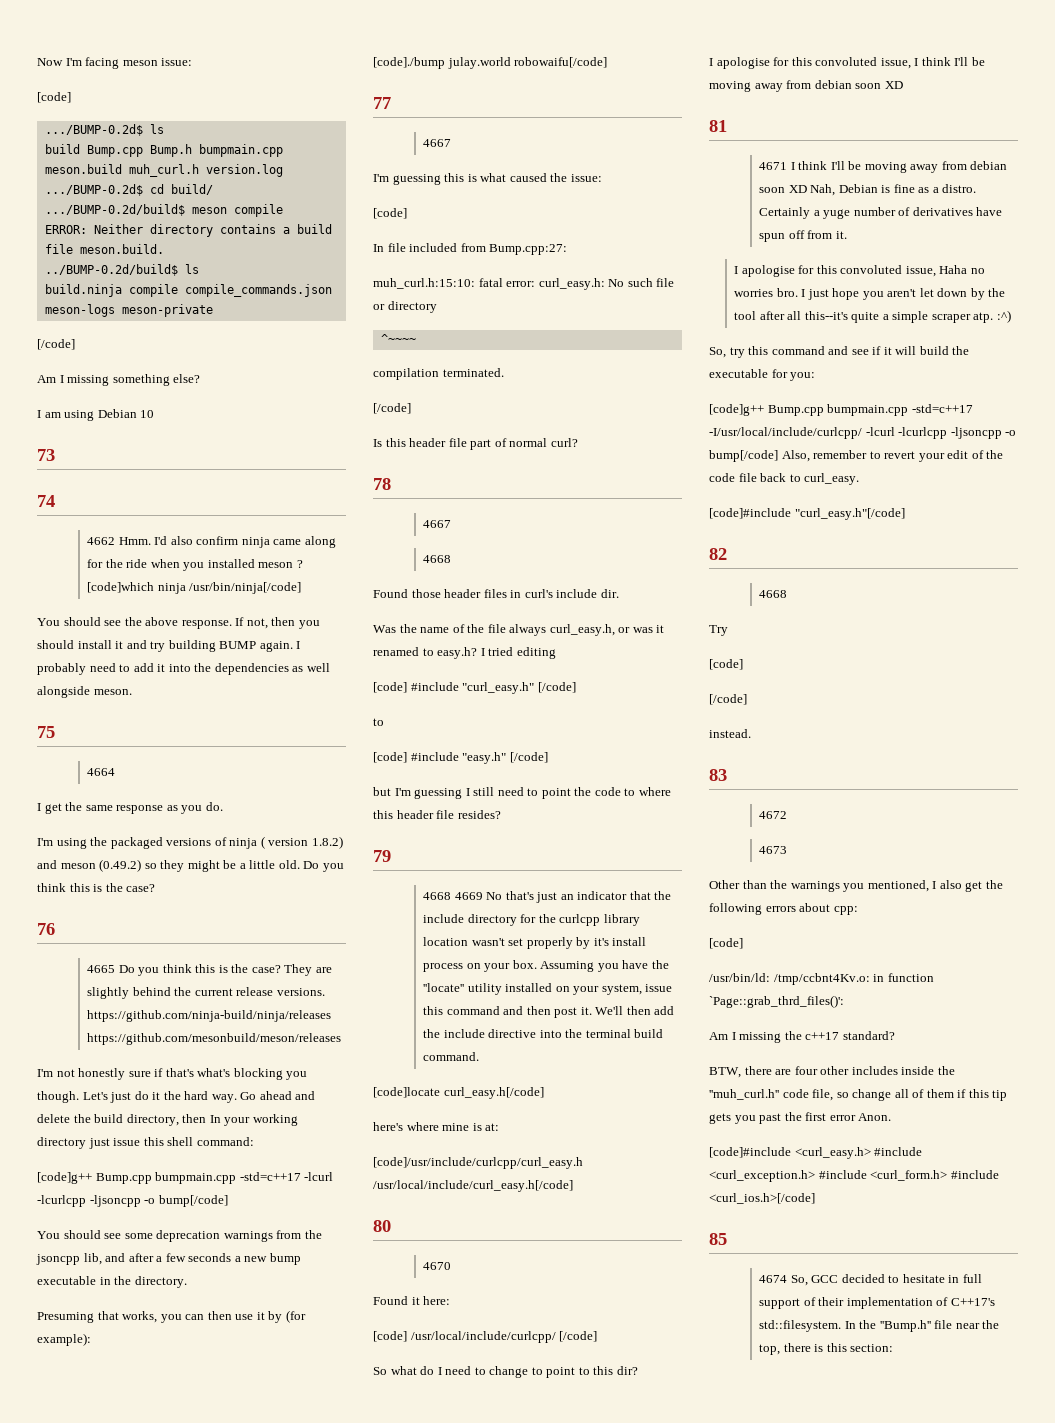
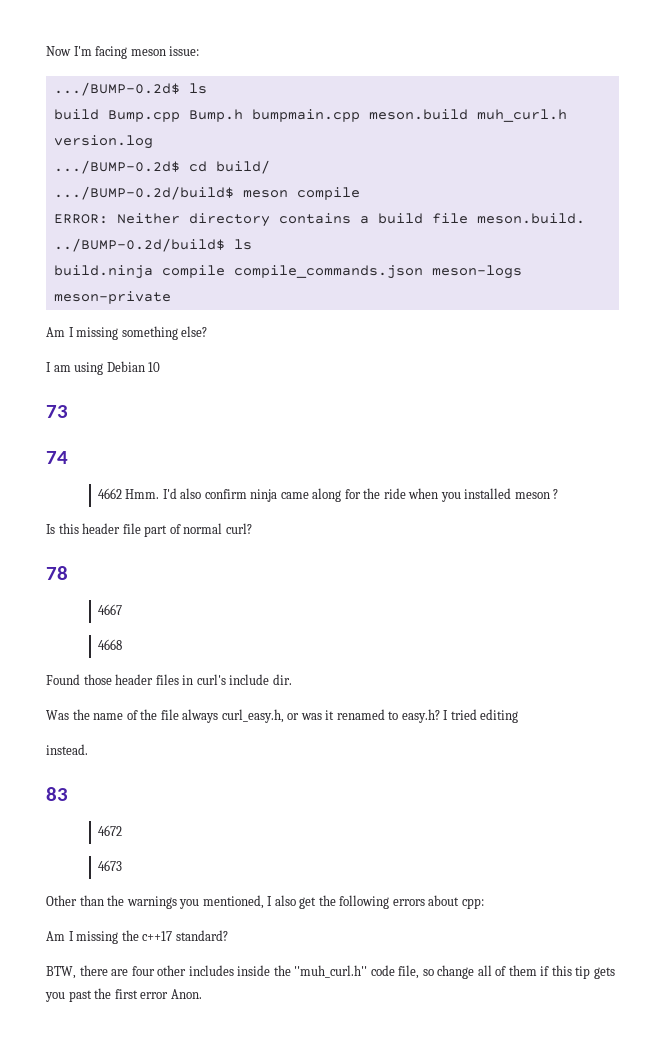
  Now I'm facing meson issue:
- [code]
  build.ninja compile compile_commands.json meson-logs meson-private
- [/code]
- [code]which ninja /usr/bin/ninja[/code]
- You should see the above response. If not, then you should install it and try building BUMP again. I probably need to add it into the dependencies as well alongside meson.
- 75
- 4664
- I get the same response as you do.
- I'm using the packaged versions of ninja ( version 1.8.2) and meson (0.49.2) so they might be a little old. Do you think this is the case?
- 76
- 4665 Do you think this is the case? They are slightly behind the current release versions. https://github.com/ninja-build/ninja/releases https://github.com/mesonbuild/meson/releases
- I'm not honestly sure if that's what's blocking you though. Let's just do it the hard way. Go ahead and delete the build directory, then In your working directory just issue this shell command:
- [code]g++ Bump.cpp bumpmain.cpp -std=c++17 -lcurl -lcurlcpp -ljsoncpp -o bump[/code]
- You should see some deprecation warnings from the jsoncpp lib, and after a few seconds a new bump executable in the directory.
- Presuming that works, you can then use it by (for example):
- [code]./bump julay.world robowaifu[/code]
- 77
- 4667
- I'm guessing this is what caused the issue:
- [code]
- In file included from Bump.cpp:27:
- muh_curl.h:15:10: fatal error: curl_easy.h: No such file or directory
- ^~~~~
- compilation terminated.
- [/code]
- [code] #include "curl_easy.h" [/code]
- to
- [code] #include "easy.h" [/code]
- but I'm guessing I still need to point the code to where this header file resides?
- 79
- 4668 4669 No that's just an indicator that the include directory for the curlcpp library location wasn't set properly by it's install process on your box. Assuming you have the ''locate'' utility installed on your system, issue this command and then post it. We'll then add the include directive into the terminal build command.
- [code]locate curl_easy.h[/code]
- here's where mine is at:
- [code]/usr/include/curlcpp/curl_easy.h /usr/local/include/curl_easy.h[/code]
- 80
- 4670
- Found it here:
- [code] /usr/local/include/curlcpp/ [/code]
- So what do I need to change to point to this dir?
- I apologise for this convoluted issue, I think I'll be moving away from debian soon XD
- 81
- 4671 I think I'll be moving away from debian soon XD Nah, Debian is fine as a distro. Certainly a yuge number of derivatives have spun off from it.
- I apologise for this convoluted issue, Haha no worries bro. I just hope you aren't let down by the tool after all this--it's quite a simple scraper atp. :^)
- So, try this command and see if it will build the executable for you:
- [code]g++ Bump.cpp bumpmain.cpp -std=c++17 -I/usr/local/include/curlcpp/ -lcurl -lcurlcpp -ljsoncpp -o bump[/code] Also, remember to revert your edit of the code file back to curl_easy.
- [code]#include "curl_easy.h"[/code]
- 82
- 4668
- Try
- [code]
- [/code]
  Other than the warnings you mentioned, I also get the following errors about cpp:
- [code]
- /usr/bin/ld: /tmp/ccbnt4Kv.o: in function `Page::grab_thrd_files()':
- [code]#include <curl_easy.h> #include <curl_exception.h> #include <curl_form.h> #include <curl_ios.h>[/code]
- 85
- 4674 So, GCC decided to hesitate in full support of their implementation of C++17's std::filesystem. In the ''Bump.h'' file near the top, there is this section:

